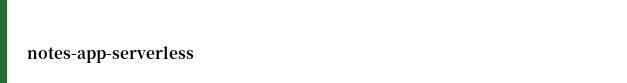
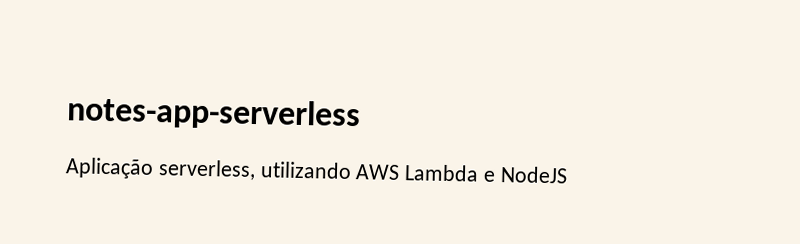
+ Aplicação serverless, utilizando AWS Lambda e NodeJS

